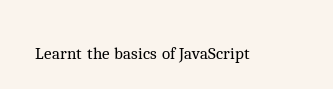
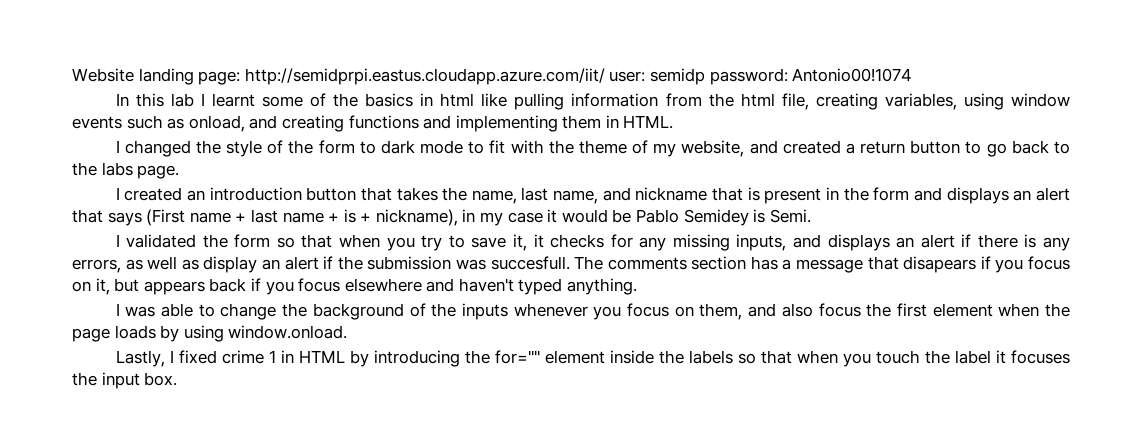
- Learnt the basics of JavaScript
+ Website landing page: http://semidprpi.eastus.cloudapp.azure.com/iit/ user: semidp password: Antonio00!1074
+ In this lab I learnt some of the basics in html like pulling information from the html file, creating variables, using window events such as onload, and creating functions and implementing them in HTML.
+ I changed the style of the form to dark mode to fit with the theme of my website, and created a return button to go back to the labs page.
+ I created an introduction button that takes the name, last name, and nickname that is present in the form and displays an alert that says (First name + last name + is + nickname), in my case it would be Pablo Semidey is Semi.
+ I validated the form so that when you try to save it, it checks for any missing inputs, and displays an alert if there is any errors, as well as display an alert if the submission was succesfull. The comments section has a message that disapears if you focus on it, but appears back if you focus elsewhere and haven't typed anything.
+ I was able to change the background of the inputs whenever you focus on them, and also focus the first element when the page loads by using window.onload.
+ Lastly, I fixed crime 1 in HTML by introducing the for="" element inside the labels so that when you touch the label it focuses the input box.

